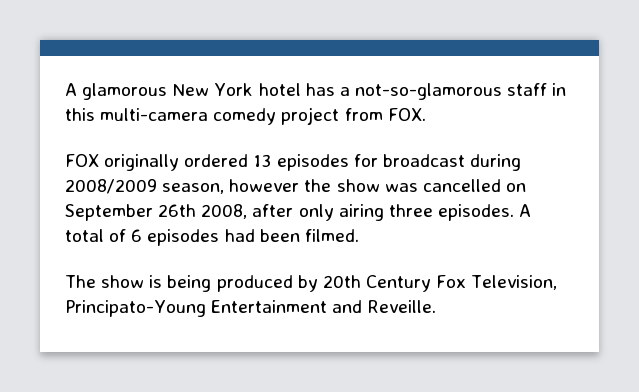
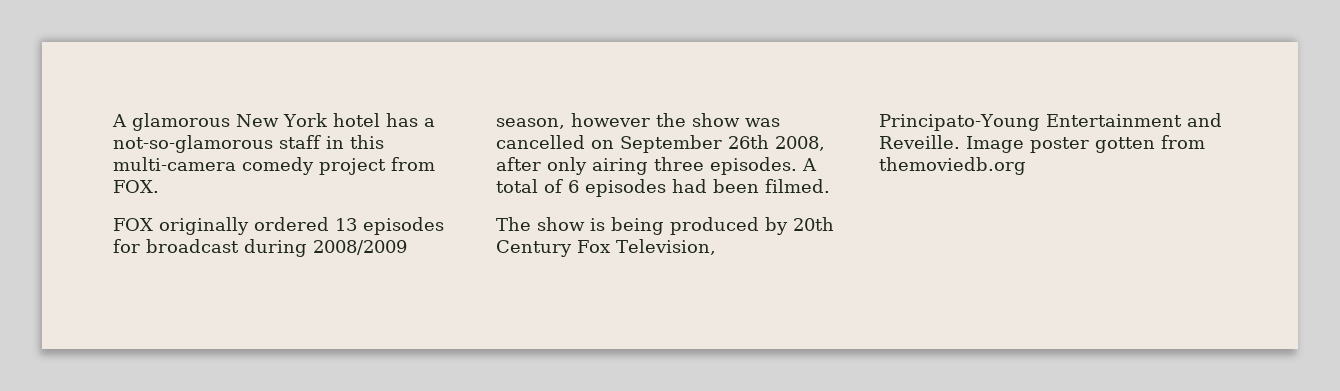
+ Image poster gotten from themoviedb.org

